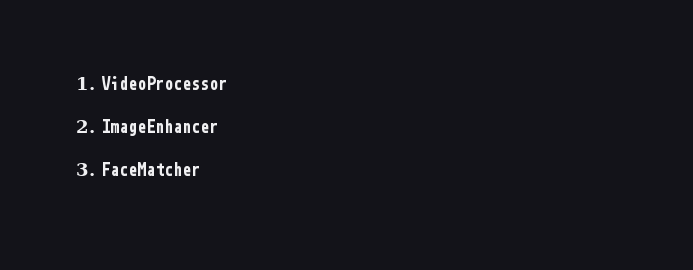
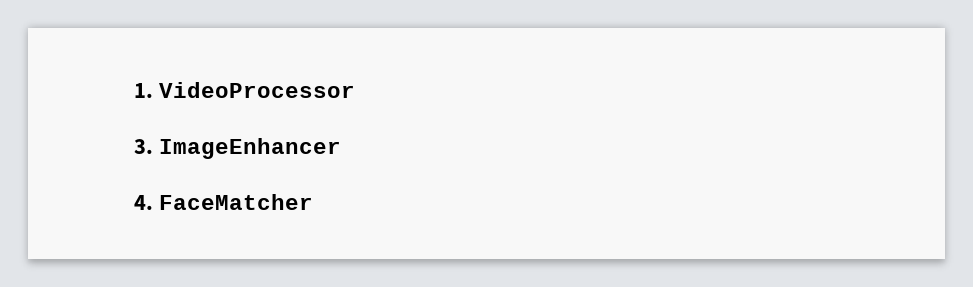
- 2. ImageEnhancer
+ 3. ImageEnhancer
- 3. FaceMatcher
+ 4. FaceMatcher

